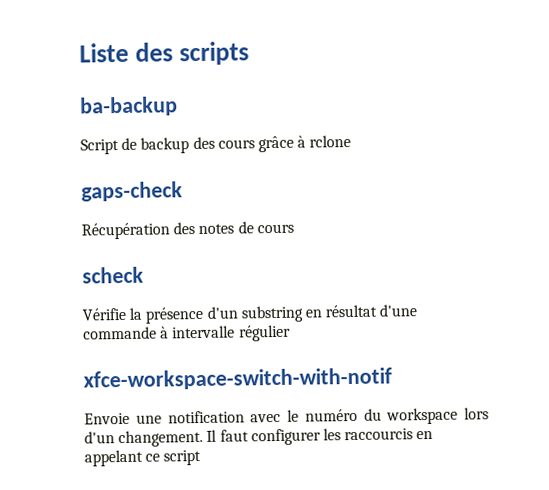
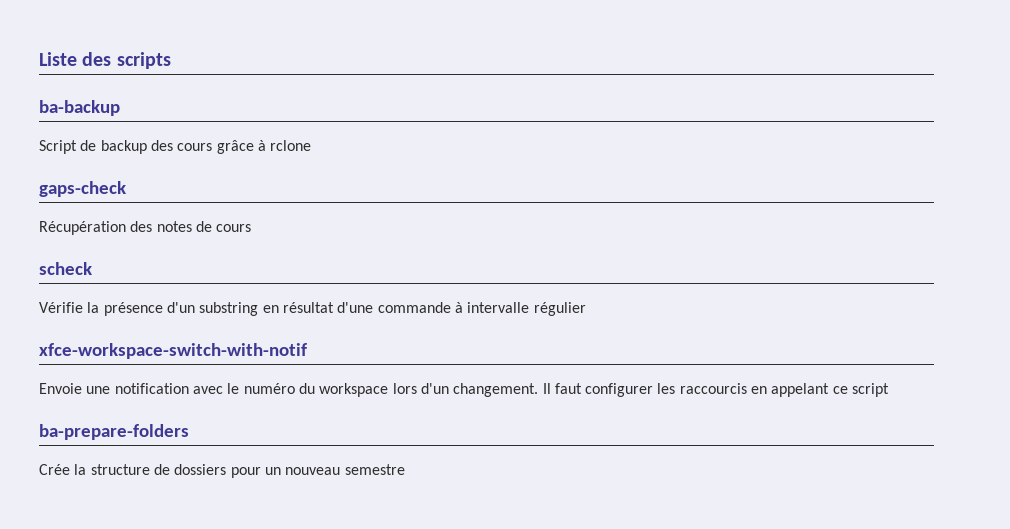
+ ba-prepare-folders
+ Crée la structure de dossiers pour un nouveau semestre

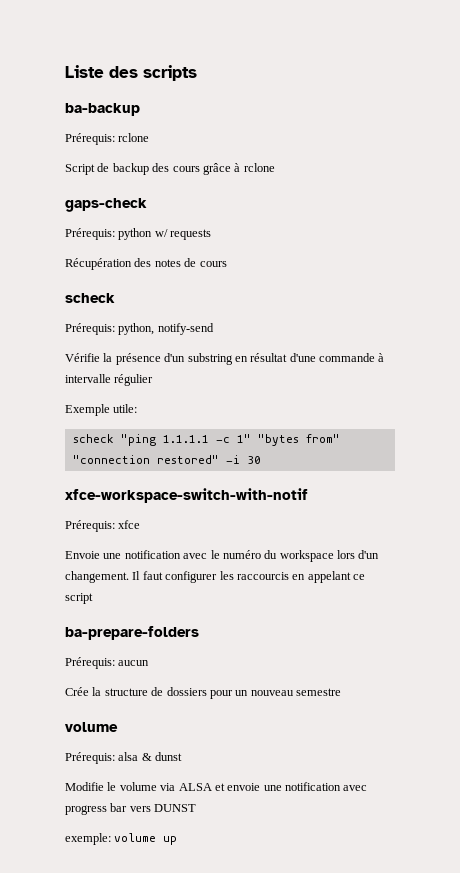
+ Prérequis: rclone
+ Prérequis: python w/ requests
+ Prérequis: python, notify-send
+ Exemple utile:
+ scheck "ping 1.1.1.1 -c 1" "bytes from" "connection restored" -i 30
+ Prérequis: xfce
+ Prérequis: aucun
  Crée la structure de dossiers pour un nouveau semestre
+ volume
+ Prérequis: alsa & dunst
+ Modifie le volume via ALSA et envoie une notification avec progress bar vers DUNST
+ exemple: volume up

